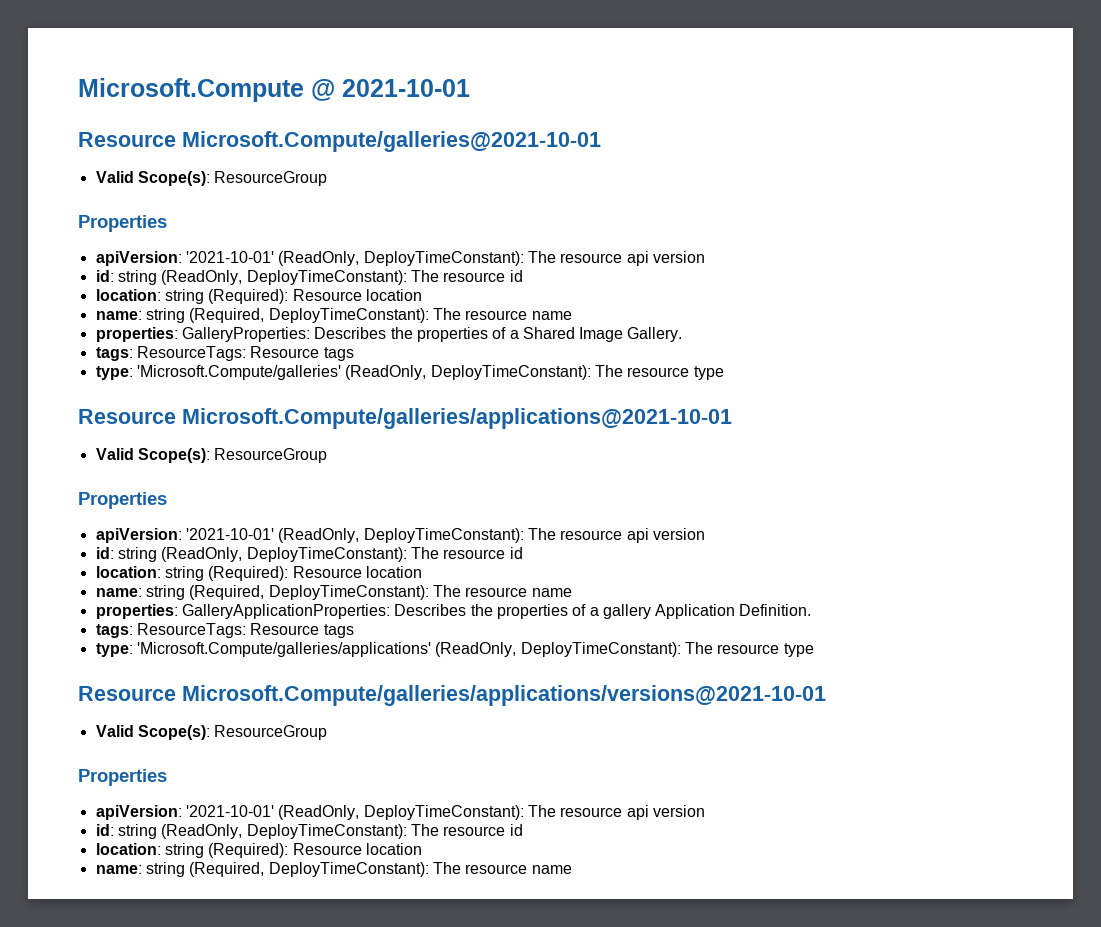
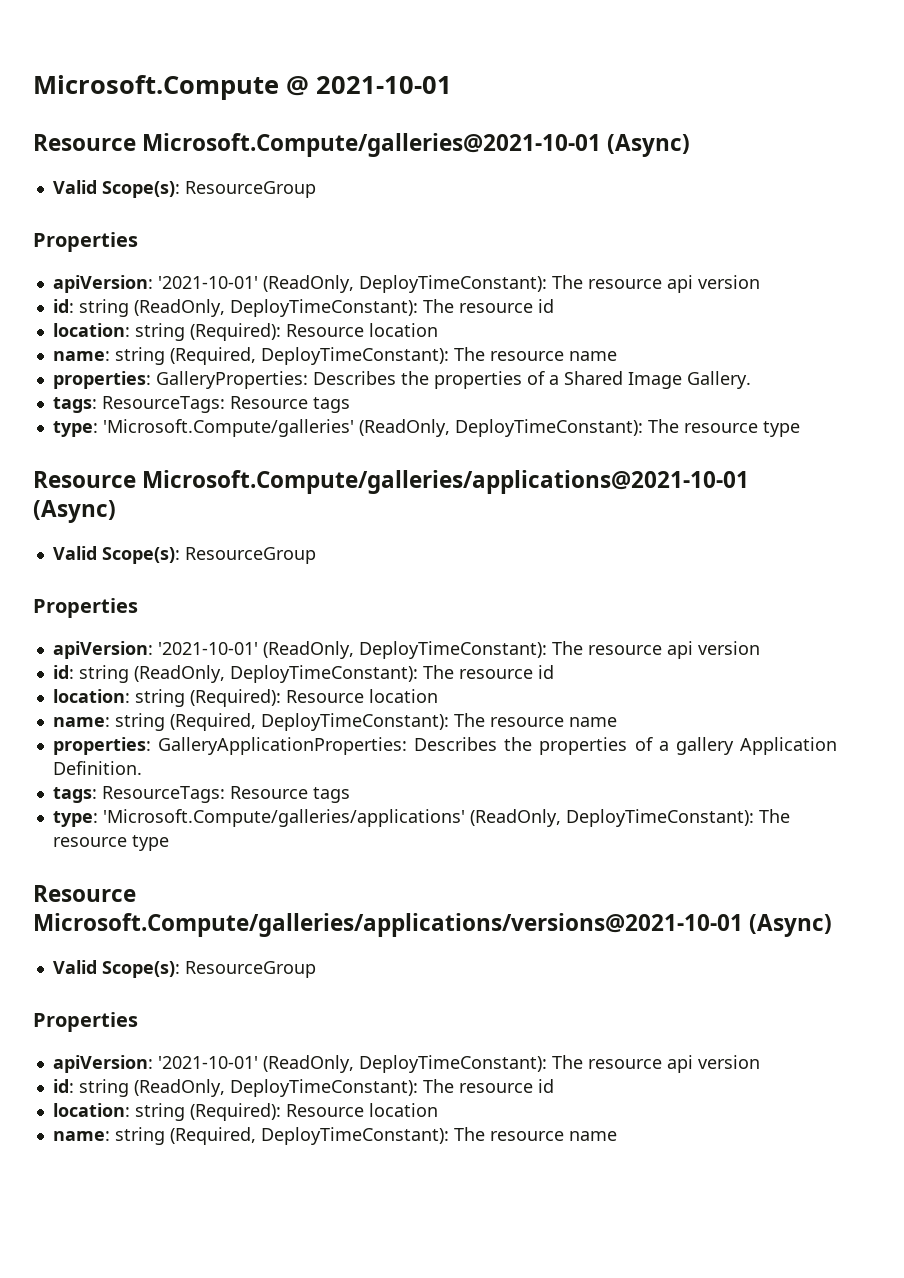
- Resource Microsoft.Compute/galleries@2021-10-01
+ Resource Microsoft.Compute/galleries@2021-10-01 (Async)
- Resource Microsoft.Compute/galleries/applications@2021-10-01
+ Resource Microsoft.Compute/galleries/applications@2021-10-01 (Async)
- Resource Microsoft.Compute/galleries/applications/versions@2021-10-01
+ Resource Microsoft.Compute/galleries/applications/versions@2021-10-01 (Async)

